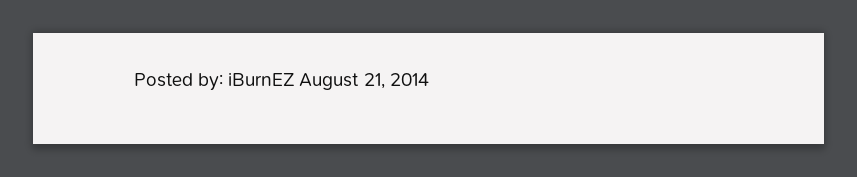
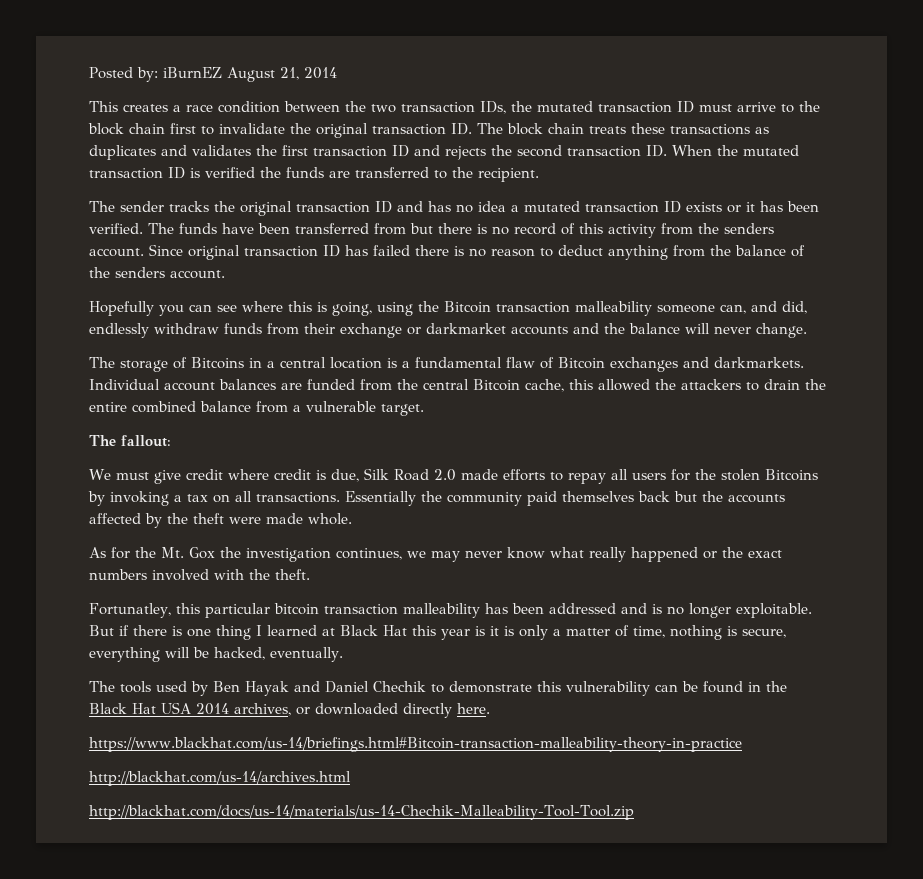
+ This creates a race condition between the two transaction IDs, the mutated transaction ID must arrive to the block chain first to invalidate the original transaction ID. The block chain treats these transactions as duplicates and validates the first transaction ID and rejects the second transaction ID. When the mutated transaction ID is verified the funds are transferred to the recipient.
+ The sender tracks the original transaction ID and has no idea a mutated transaction ID exists or it has been verified. The funds have been transferred from but there is no record of this activity from the senders account. Since original transaction ID has failed there is no reason to deduct anything from the balance of the senders account.
+ Hopefully you can see where this is going, using the Bitcoin transaction malleability someone can, and did, endlessly withdraw funds from their exchange or darkmarket accounts and the balance will never change.
+ The storage of Bitcoins in a central location is a fundamental flaw of Bitcoin exchanges and darkmarkets. Individual account balances are funded from the central Bitcoin cache, this allowed the attackers to drain the entire combined balance from a vulnerable target.
+ The fallout:
+ We must give credit where credit is due, Silk Road 2.0 made efforts to repay all users for the stolen Bitcoins by invoking a tax on all transactions. Essentially the community paid themselves back but the accounts affected by the theft were made whole.
+ As for the Mt. Gox the investigation continues, we may never know what really happened or the exact numbers involved with the theft.
+ Fortunatley, this particular bitcoin transaction malleability has been addressed and is no longer exploitable. But if there is one thing I learned at Black Hat this year is it is only a matter of time, nothing is secure, everything will be hacked, eventually.
+ The tools used by Ben Hayak and Daniel Chechik to demonstrate this vulnerability can be found in the Black Hat USA 2014 archives, or downloaded directly here.
+ https://www.blackhat.com/us-14/briefings.html#Bitcoin-transaction-malleability-theory-in-practice
+ http://blackhat.com/us-14/archives.html
+ http://blackhat.com/docs/us-14/materials/us-14-Chechik-Malleability-Tool-Tool.zip

